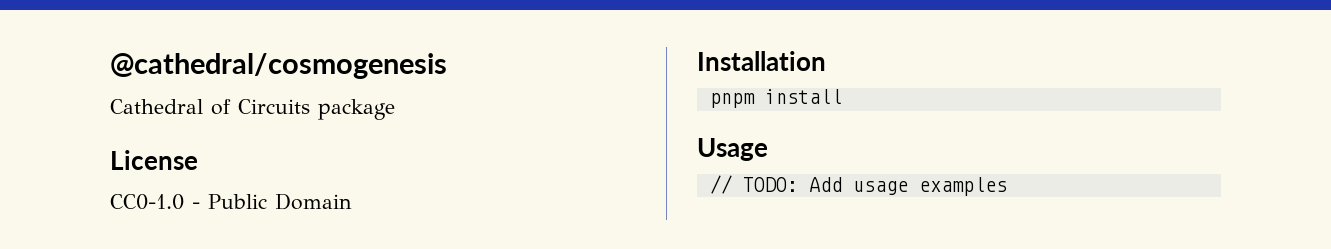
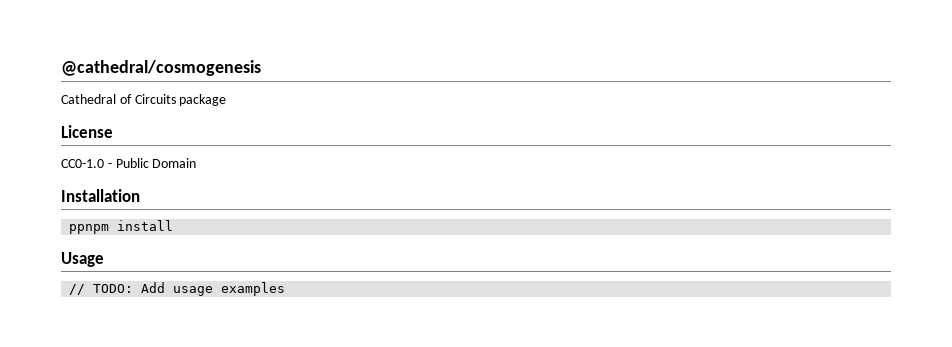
- pnpm install
+ ppnpm install

